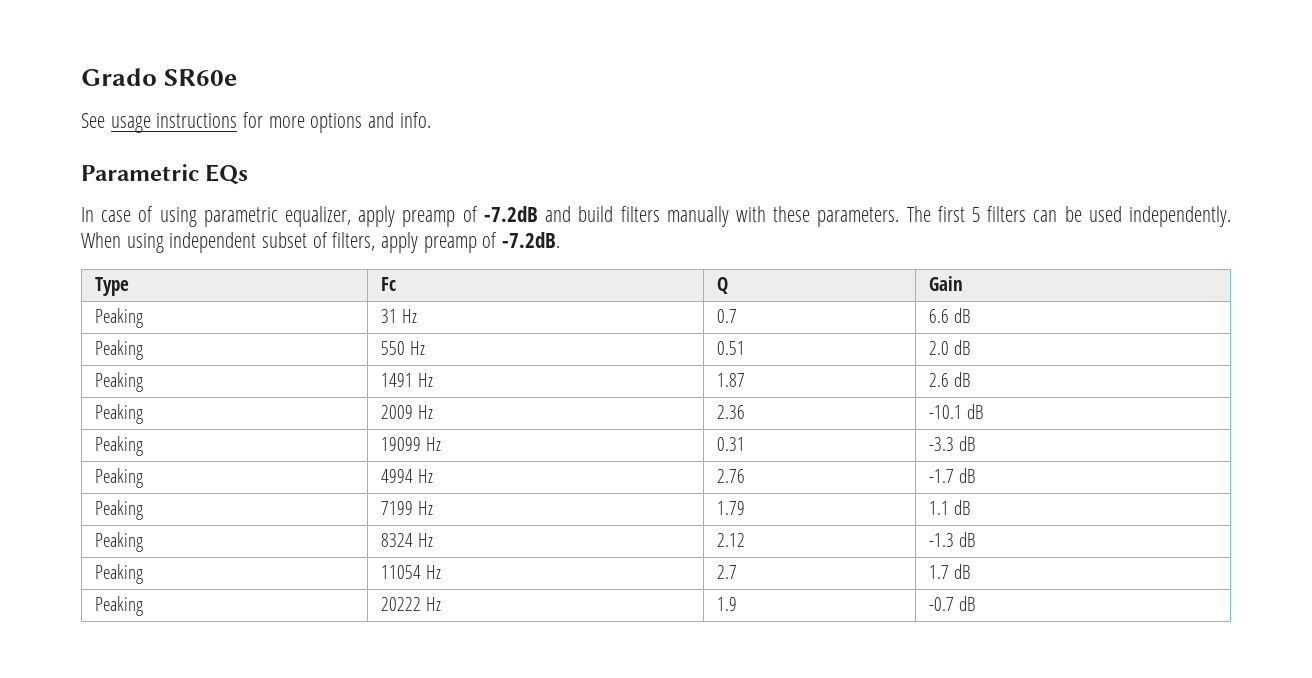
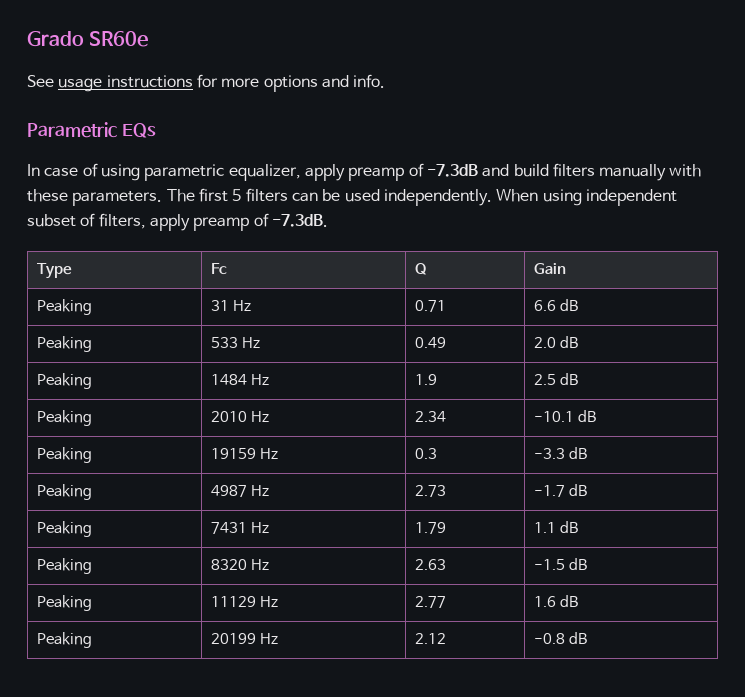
- In case of using parametric equalizer, apply preamp of -7.2dB and build filters manually with these parameters.
+ In case of using parametric equalizer, apply preamp of -7.3dB and build filters manually with these parameters.
- When using independent subset of filters, apply preamp of -7.2dB.
+ When using independent subset of filters, apply preamp of -7.3dB.
- Peaking | 31 Hz | 0.7 | 6.6 dB
+ Peaking | 31 Hz | 0.71 | 6.6 dB
- Peaking | 550 Hz | 0.51 | 2.0 dB
+ Peaking | 533 Hz | 0.49 | 2.0 dB
- Peaking | 1491 Hz | 1.87 | 2.6 dB
- Peaking | 2009 Hz | 2.36 | -10.1 dB
+ Peaking | 1484 Hz | 1.9 | 2.5 dB
+ Peaking | 2010 Hz | 2.34 | -10.1 dB
- Peaking | 19099 Hz | 0.31 | -3.3 dB
+ Peaking | 19159 Hz | 0.3 | -3.3 dB
- Peaking | 4994 Hz | 2.76 | -1.7 dB
+ Peaking | 4987 Hz | 2.73 | -1.7 dB
- Peaking | 7199 Hz | 1.79 | 1.1 dB
+ Peaking | 7431 Hz | 1.79 | 1.1 dB
- Peaking | 8324 Hz | 2.12 | -1.3 dB
- Peaking | 11054 Hz | 2.7 | 1.7 dB
- Peaking | 20222 Hz | 1.9 | -0.7 dB
+ Peaking | 8320 Hz | 2.63 | -1.5 dB
+ Peaking | 11129 Hz | 2.77 | 1.6 dB
+ Peaking | 20199 Hz | 2.12 | -0.8 dB

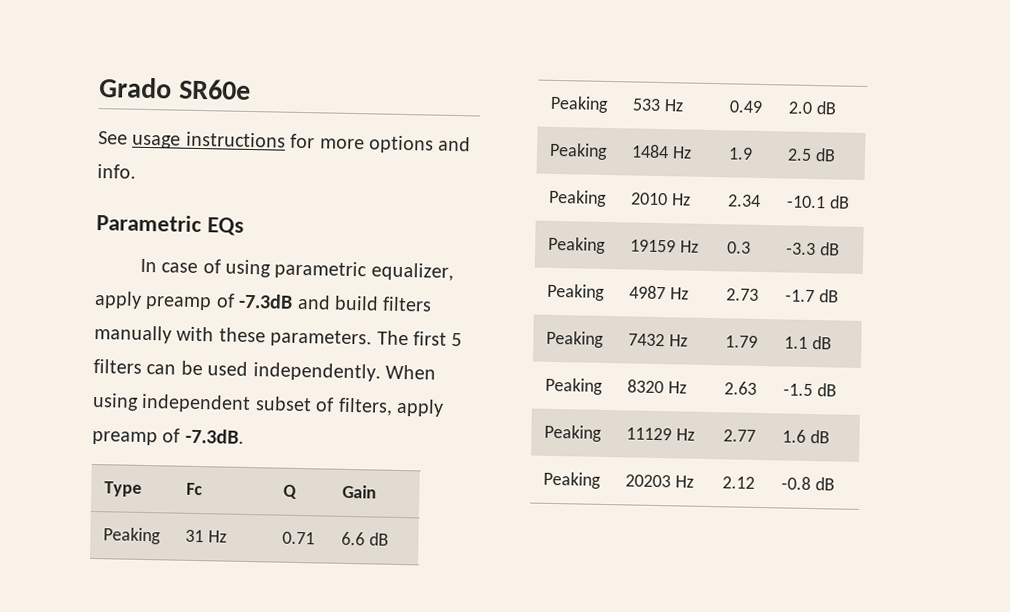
- Peaking | 7431 Hz | 1.79 | 1.1 dB
+ Peaking | 7432 Hz | 1.79 | 1.1 dB
- Peaking | 20199 Hz | 2.12 | -0.8 dB
+ Peaking | 20203 Hz | 2.12 | -0.8 dB

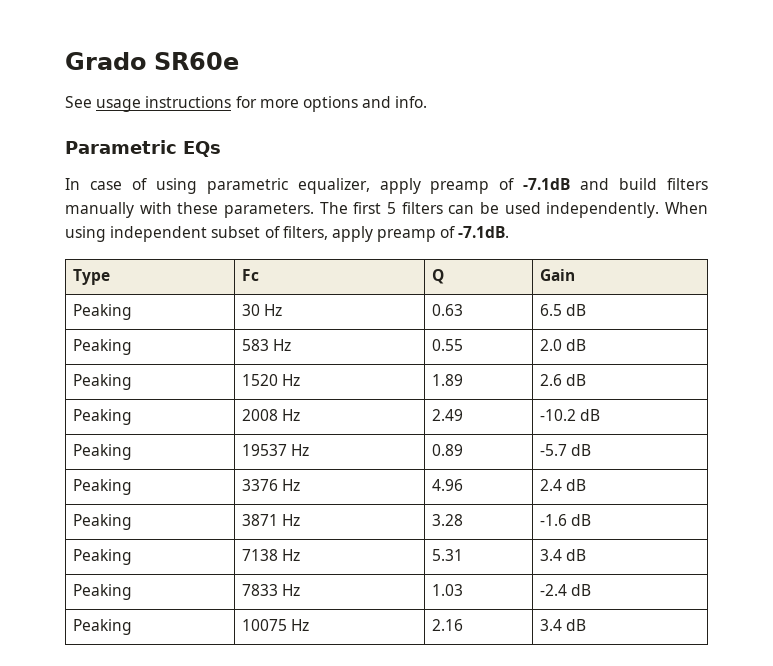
- In case of using parametric equalizer, apply preamp of -7.3dB and build filters manually with these parameters.
+ In case of using parametric equalizer, apply preamp of -7.1dB and build filters manually with these parameters.
- When using independent subset of filters, apply preamp of -7.3dB.
+ When using independent subset of filters, apply preamp of -7.1dB.
- Peaking | 31 Hz | 0.71 | 6.6 dB
- Peaking | 533 Hz | 0.49 | 2.0 dB
+ Peaking | 30 Hz | 0.63 | 6.5 dB
+ Peaking | 583 Hz | 0.55 | 2.0 dB
- Peaking | 1484 Hz | 1.9 | 2.5 dB
- Peaking | 2010 Hz | 2.34 | -10.1 dB
- Peaking | 19159 Hz | 0.3 | -3.3 dB
- Peaking | 4987 Hz | 2.73 | -1.7 dB
- Peaking | 7432 Hz | 1.79 | 1.1 dB
- Peaking | 8320 Hz | 2.63 | -1.5 dB
- Peaking | 11129 Hz | 2.77 | 1.6 dB
- Peaking | 20203 Hz | 2.12 | -0.8 dB
+ Peaking | 1520 Hz | 1.89 | 2.6 dB
+ Peaking | 2008 Hz | 2.49 | -10.2 dB
+ Peaking | 19537 Hz | 0.89 | -5.7 dB
+ Peaking | 3376 Hz | 4.96 | 2.4 dB
+ Peaking | 3871 Hz | 3.28 | -1.6 dB
+ Peaking | 7138 Hz | 5.31 | 3.4 dB
+ Peaking | 7833 Hz | 1.03 | -2.4 dB
+ Peaking | 10075 Hz | 2.16 | 3.4 dB

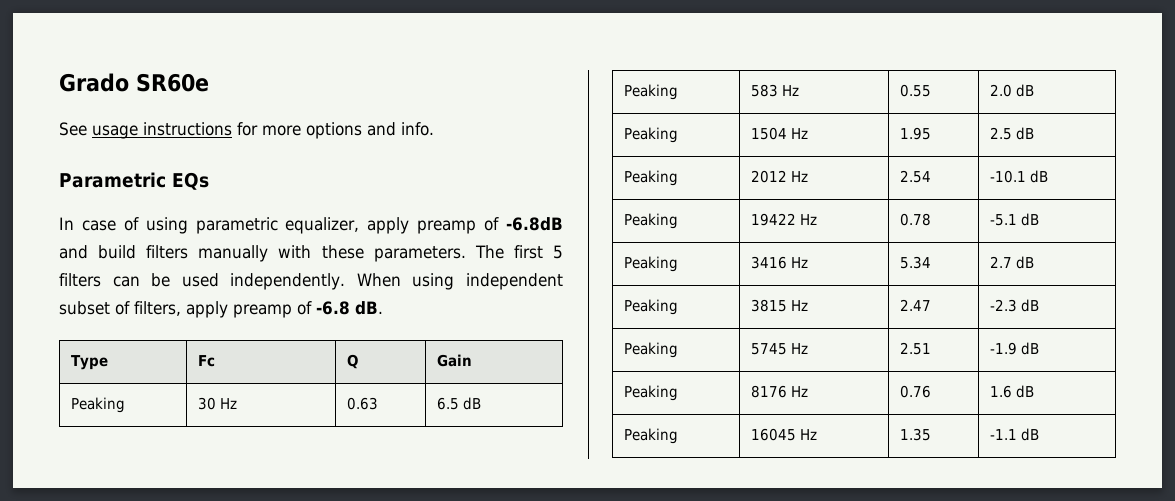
- In case of using parametric equalizer, apply preamp of -7.1dB and build filters manually with these parameters.
+ In case of using parametric equalizer, apply preamp of -6.8dB and build filters manually with these parameters.
- When using independent subset of filters, apply preamp of -7.1dB.
+ When using independent subset of filters, apply preamp of -6.8 dB.
- Peaking | 1520 Hz | 1.89 | 2.6 dB
- Peaking | 2008 Hz | 2.49 | -10.2 dB
- Peaking | 19537 Hz | 0.89 | -5.7 dB
- Peaking | 3376 Hz | 4.96 | 2.4 dB
- Peaking | 3871 Hz | 3.28 | -1.6 dB
- Peaking | 7138 Hz | 5.31 | 3.4 dB
- Peaking | 7833 Hz | 1.03 | -2.4 dB
- Peaking | 10075 Hz | 2.16 | 3.4 dB
+ Peaking | 1504 Hz | 1.95 | 2.5 dB
+ Peaking | 2012 Hz | 2.54 | -10.1 dB
+ Peaking | 19422 Hz | 0.78 | -5.1 dB
+ Peaking | 3416 Hz | 5.34 | 2.7 dB
+ Peaking | 3815 Hz | 2.47 | -2.3 dB
+ Peaking | 5745 Hz | 2.51 | -1.9 dB
+ Peaking | 8176 Hz | 0.76 | 1.6 dB
+ Peaking | 16045 Hz | 1.35 | -1.1 dB

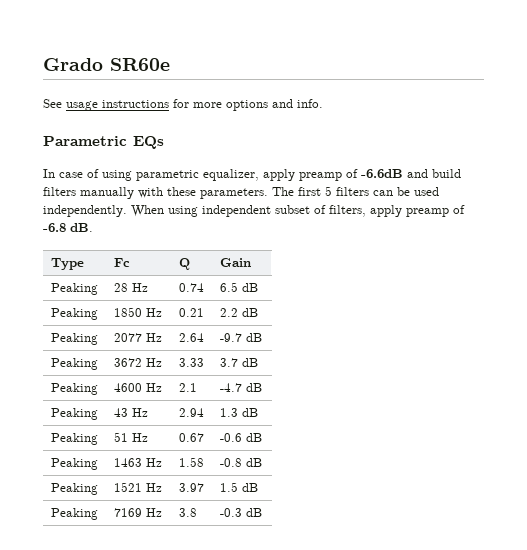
- In case of using parametric equalizer, apply preamp of -6.8dB and build filters manually with these parameters.
+ In case of using parametric equalizer, apply preamp of -6.6dB and build filters manually with these parameters.
- Peaking | 30 Hz | 0.63 | 6.5 dB
+ Peaking | 28 Hz | 0.74 | 6.5 dB
- Peaking | 583 Hz | 0.55 | 2.0 dB
- Peaking | 1504 Hz | 1.95 | 2.5 dB
- Peaking | 2012 Hz | 2.54 | -10.1 dB
- Peaking | 19422 Hz | 0.78 | -5.1 dB
- Peaking | 3416 Hz | 5.34 | 2.7 dB
- Peaking | 3815 Hz | 2.47 | -2.3 dB
- Peaking | 5745 Hz | 2.51 | -1.9 dB
- Peaking | 8176 Hz | 0.76 | 1.6 dB
- Peaking | 16045 Hz | 1.35 | -1.1 dB
+ Peaking | 1850 Hz | 0.21 | 2.2 dB
+ Peaking | 2077 Hz | 2.64 | -9.7 dB
+ Peaking | 3672 Hz | 3.33 | 3.7 dB
+ Peaking | 4600 Hz | 2.1 | -4.7 dB
+ Peaking | 43 Hz | 2.94 | 1.3 dB
+ Peaking | 51 Hz | 0.67 | -0.6 dB
+ Peaking | 1463 Hz | 1.58 | -0.8 dB
+ Peaking | 1521 Hz | 3.97 | 1.5 dB
+ Peaking | 7169 Hz | 3.8 | -0.3 dB

